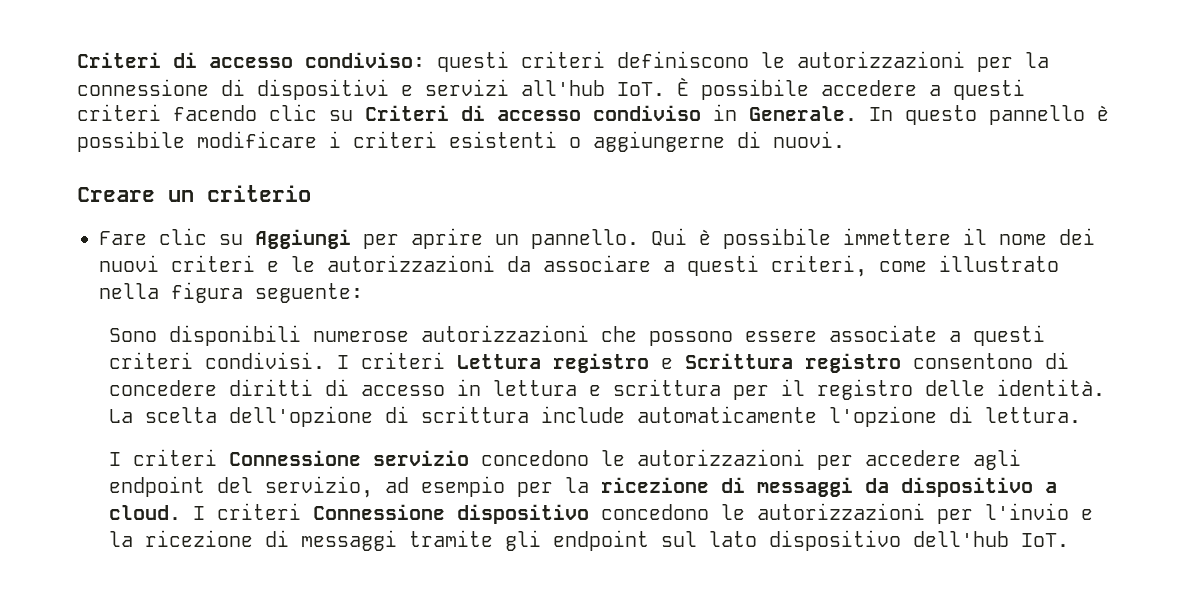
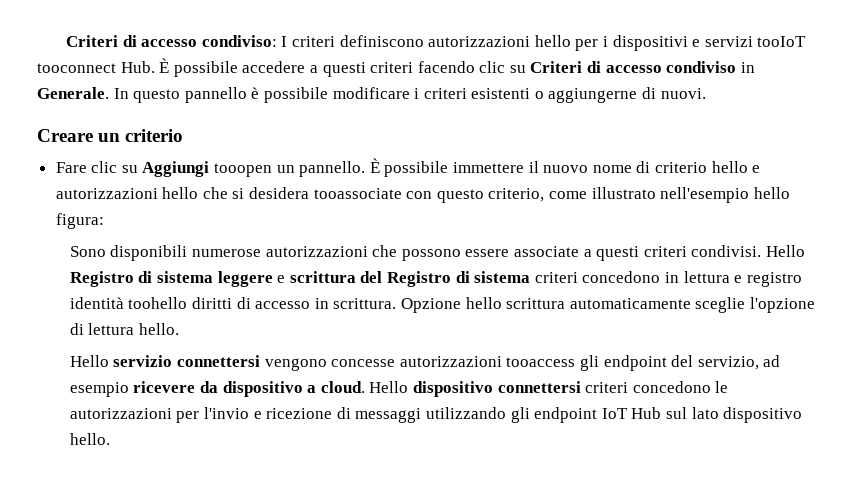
- Criteri di accesso condiviso: questi criteri definiscono le autorizzazioni per la connessione di dispositivi e servizi all'hub IoT. È possibile accedere a questi criteri facendo clic su Criteri di accesso condiviso in Generale.
+ Criteri di accesso condiviso: I criteri definiscono autorizzazioni hello per i dispositivi e servizi tooIoT tooconnect Hub. È possibile accedere a questi criteri facendo clic su Criteri di accesso condiviso in Generale.
- Fare clic su Aggiungi per aprire un pannello. Qui è possibile immettere il nome dei nuovi criteri e le autorizzazioni da associare a questi criteri, come illustrato nella figura seguente:
+ Fare clic su Aggiungi tooopen un pannello. È possibile immettere il nuovo nome di criterio hello e autorizzazioni hello che si desidera tooassociate con questo criterio, come illustrato nell'esempio hello figura:
- I criteri Lettura registro e Scrittura registro consentono di concedere diritti di accesso in lettura e scrittura per il registro delle identità. La scelta dell'opzione di scrittura include automaticamente l'opzione di lettura.
- I criteri Connessione servizio concedono le autorizzazioni per accedere agli endpoint del servizio, ad esempio per la ricezione di messaggi da dispositivo a cloud. I criteri Connessione dispositivo concedono le autorizzazioni per l'invio e la ricezione di messaggi tramite gli endpoint sul lato dispositivo dell'hub IoT.
+ Hello Registro di sistema leggere e scrittura del Registro di sistema criteri concedono in lettura e registro identità toohello diritti di accesso in scrittura. Opzione hello scrittura automaticamente sceglie l'opzione di lettura hello.
+ Hello servizio connettersi vengono concesse autorizzazioni tooaccess gli endpoint del servizio, ad esempio ricevere da dispositivo a cloud. Hello dispositivo connettersi criteri concedono le autorizzazioni per l'invio e ricezione di messaggi utilizzando gli endpoint IoT Hub sul lato dispositivo hello.

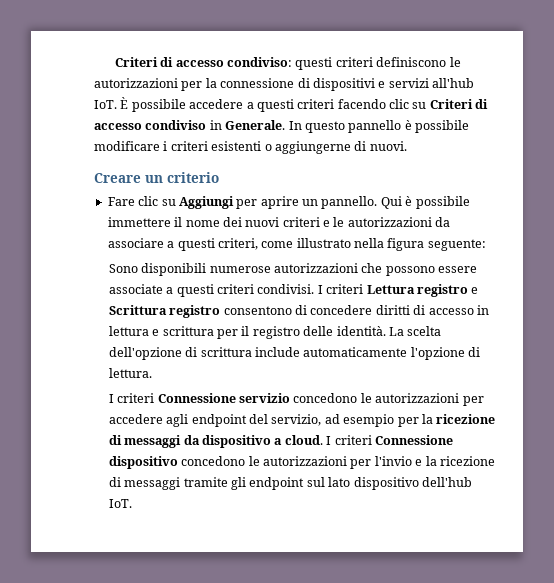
- Criteri di accesso condiviso: I criteri definiscono autorizzazioni hello per i dispositivi e servizi tooIoT tooconnect Hub. È possibile accedere a questi criteri facendo clic su Criteri di accesso condiviso in Generale.
+ Criteri di accesso condiviso: questi criteri definiscono le autorizzazioni per la connessione di dispositivi e servizi all'hub IoT. È possibile accedere a questi criteri facendo clic su Criteri di accesso condiviso in Generale.
- Fare clic su Aggiungi tooopen un pannello. È possibile immettere il nuovo nome di criterio hello e autorizzazioni hello che si desidera tooassociate con questo criterio, come illustrato nell'esempio hello figura:
+ Fare clic su Aggiungi per aprire un pannello. Qui è possibile immettere il nome dei nuovi criteri e le autorizzazioni da associare a questi criteri, come illustrato nella figura seguente:
- Hello Registro di sistema leggere e scrittura del Registro di sistema criteri concedono in lettura e registro identità toohello diritti di accesso in scrittura. Opzione hello scrittura automaticamente sceglie l'opzione di lettura hello.
- Hello servizio connettersi vengono concesse autorizzazioni tooaccess gli endpoint del servizio, ad esempio ricevere da dispositivo a cloud. Hello dispositivo connettersi criteri concedono le autorizzazioni per l'invio e ricezione di messaggi utilizzando gli endpoint IoT Hub sul lato dispositivo hello.
+ I criteri Lettura registro e Scrittura registro consentono di concedere diritti di accesso in lettura e scrittura per il registro delle identità. La scelta dell'opzione di scrittura include automaticamente l'opzione di lettura.
+ I criteri Connessione servizio concedono le autorizzazioni per accedere agli endpoint del servizio, ad esempio per la ricezione di messaggi da dispositivo a cloud. I criteri Connessione dispositivo concedono le autorizzazioni per l'invio e la ricezione di messaggi tramite gli endpoint sul lato dispositivo dell'hub IoT.

